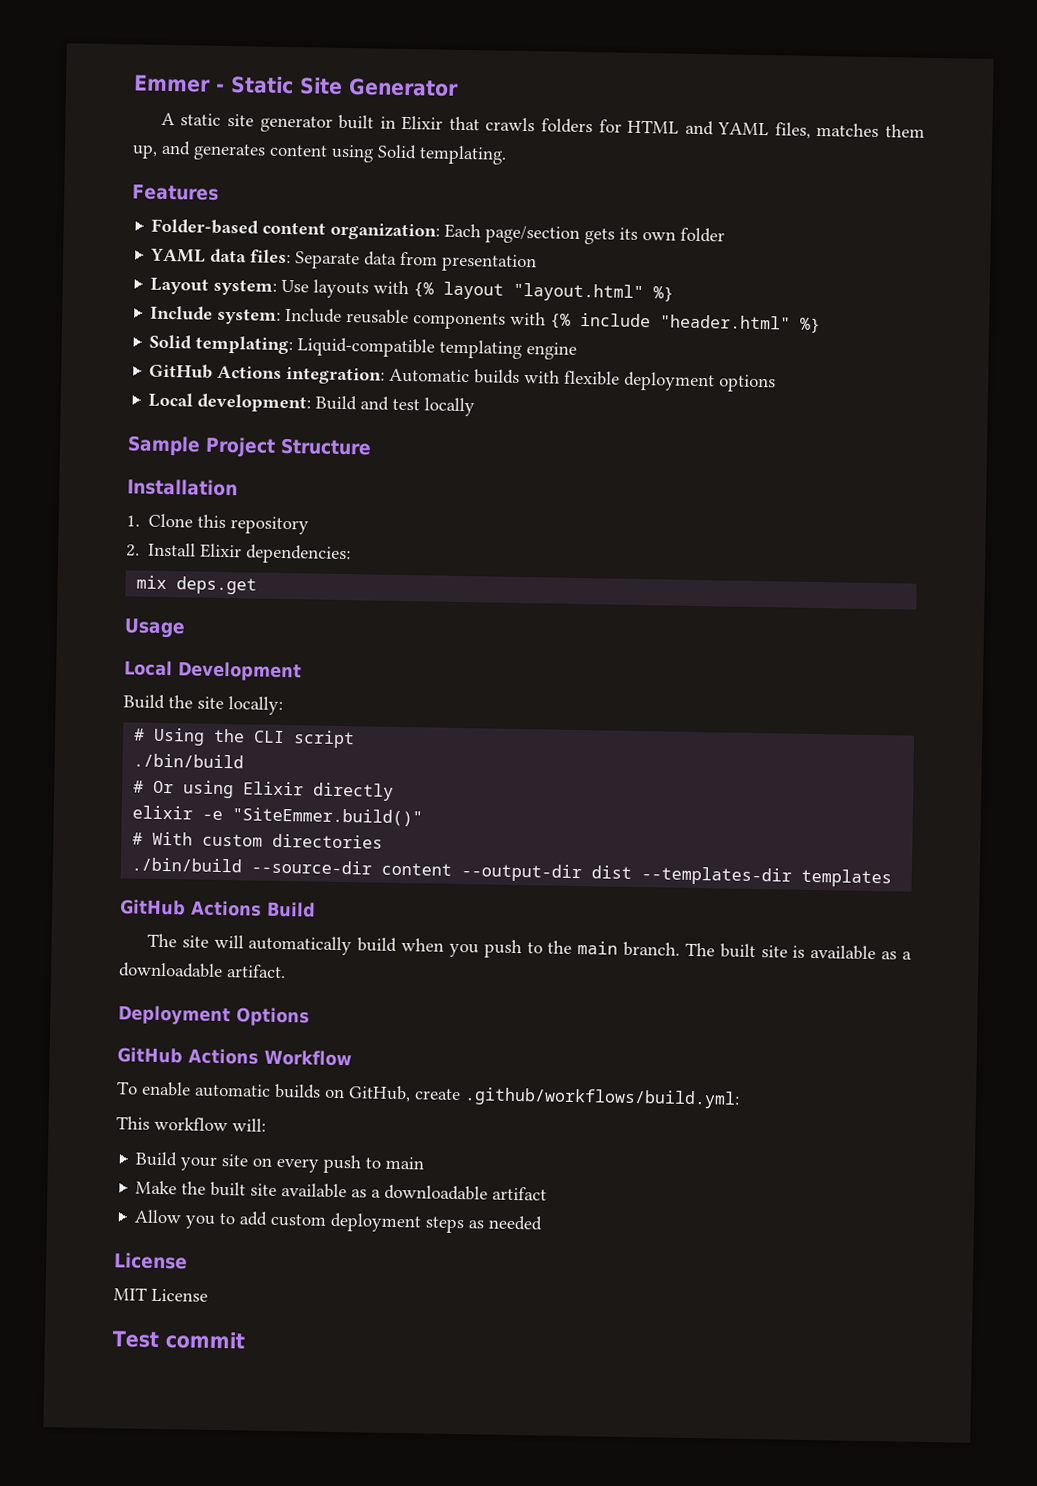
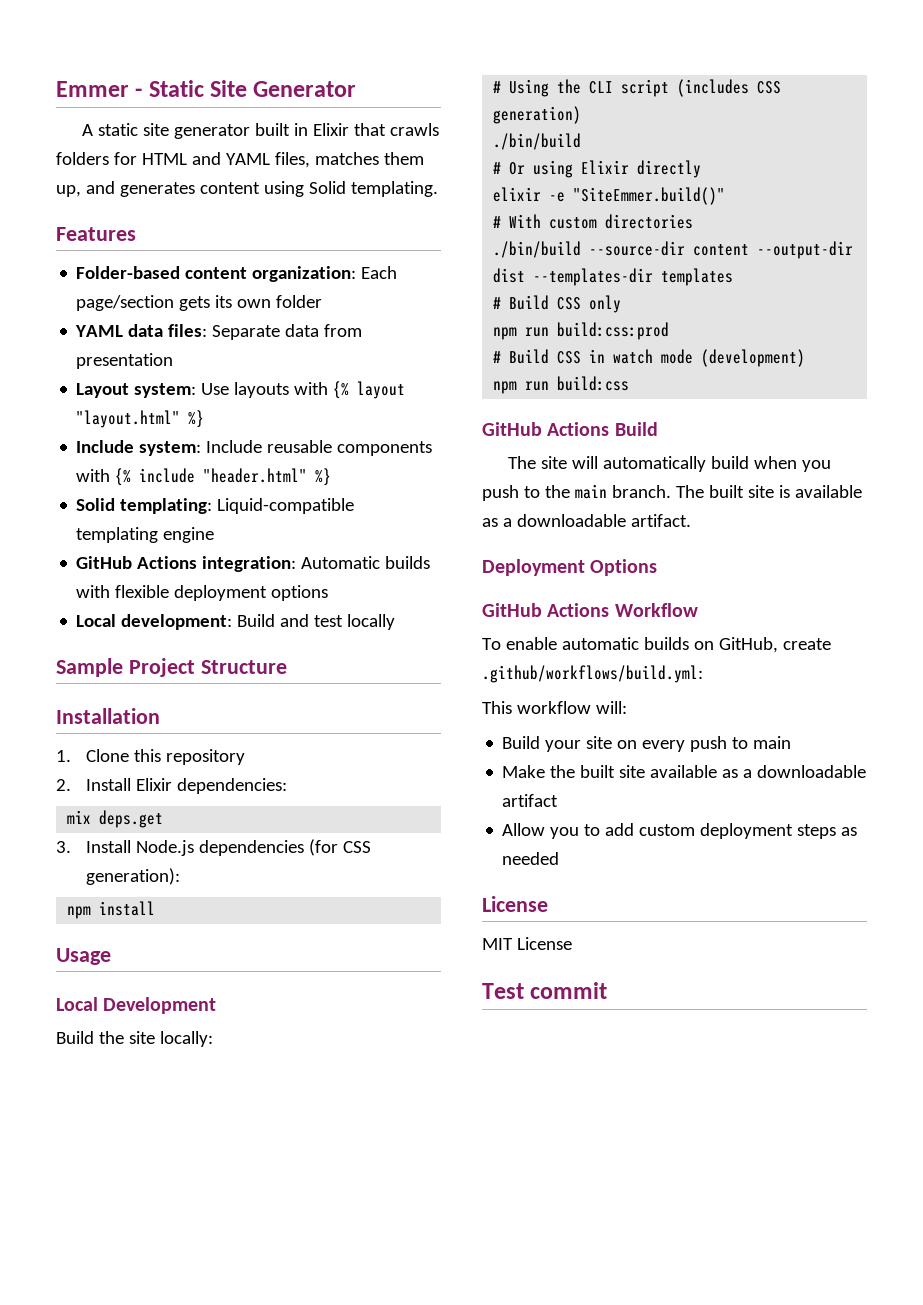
+ 3. Install Node.js dependencies (for CSS generation):
+ npm install
- # Using the CLI script
+ # Using the CLI script (includes CSS generation)
+ # Build CSS only
+ npm run build:css:prod
+ # Build CSS in watch mode (development)
+ npm run build:css

